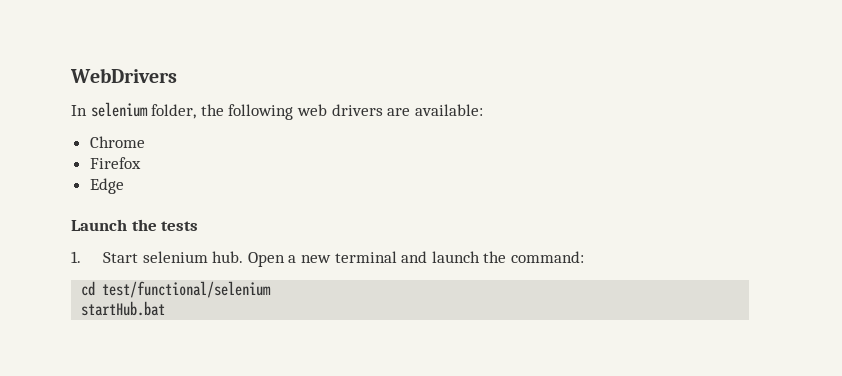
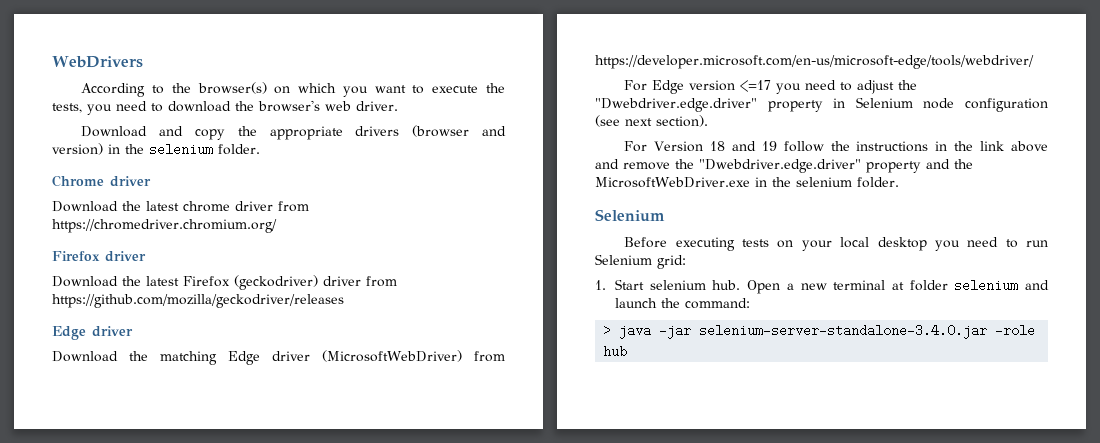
- In selenium folder, the following web drivers are available:
- Chrome
- Firefox
- Edge
- Launch the tests
+ According to the browser(s) on which you want to execute the tests, you need to download the browser's web driver.
+ Download and copy the appropriate drivers (browser and version) in the selenium folder.
+ Chrome driver
+ Download the latest chrome driver from https://chromedriver.chromium.org/
+ Firefox driver
+ Download the latest Firefox (geckodriver) driver from https://github.com/mozilla/geckodriver/releases
+ Edge driver
+ Download the matching Edge driver (MicrosoftWebDriver) from https://developer.microsoft.com/en-us/microsoft-edge/tools/webdriver/
+ For Edge version <=17 you need to adjust the "Dwebdriver.edge.driver" property in Selenium node configuration (see next section).
+ For Version 18 and 19 follow the instructions in the link above and remove the "Dwebdriver.edge.driver" property and the MicrosoftWebDriver.exe in the selenium folder.
+ Selenium
+ Before executing tests on your local desktop you need to run Selenium grid:
- Open a new terminal and launch the command:
+ Open a new terminal at folder selenium and launch the command:
- cd test/functional/selenium
- startHub.bat
+ > java -jar selenium-server-standalone-3.4.0.jar -role hub

